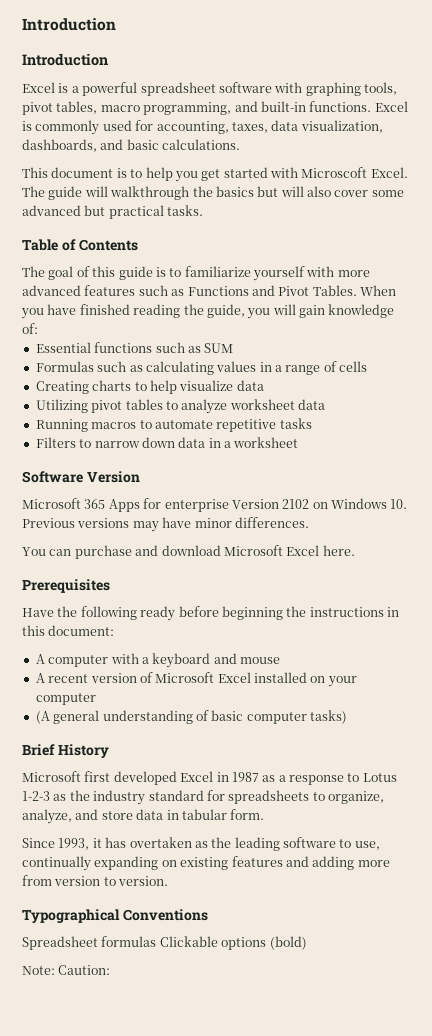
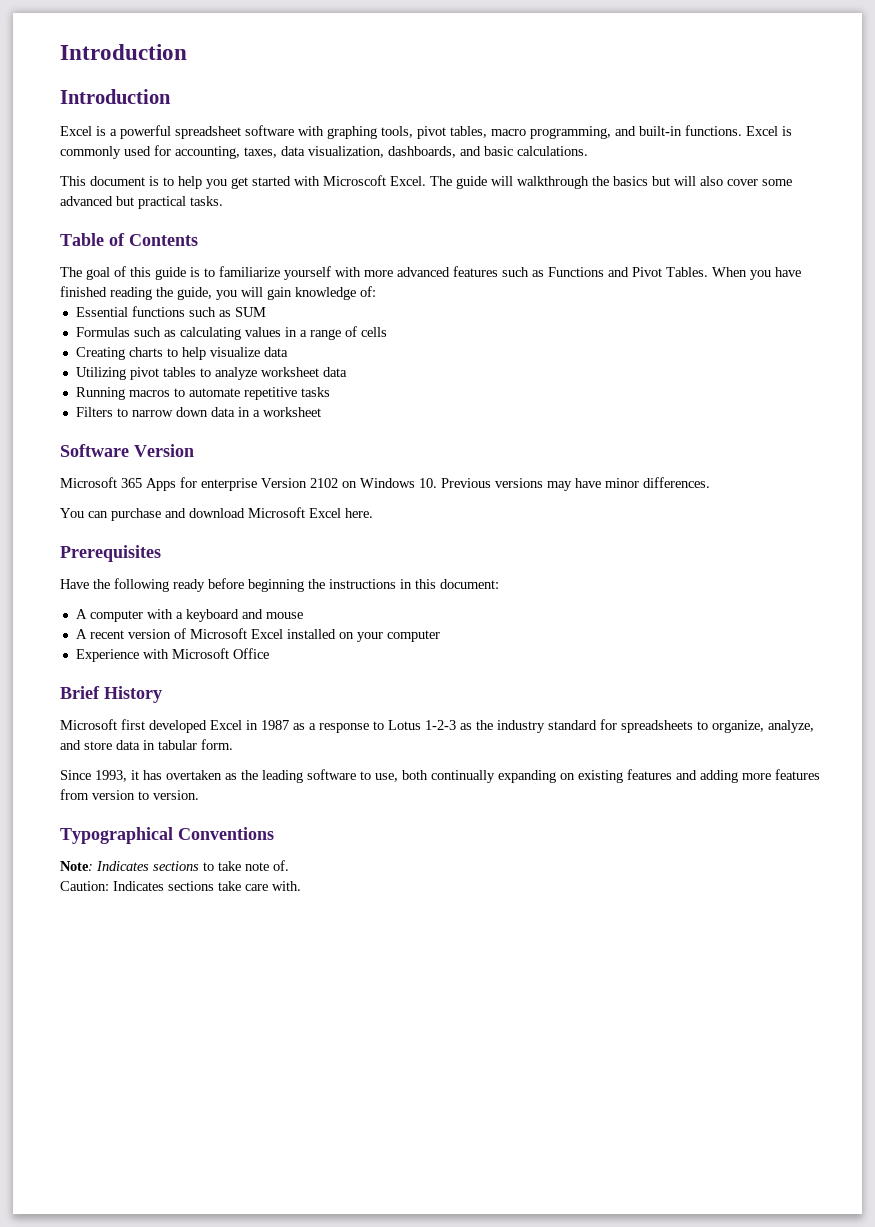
- (A general understanding of basic computer tasks)
+ Experience with Microsoft Office
- Since 1993, it has overtaken as the leading software to use, continually expanding on existing features and adding more from version to version.
+ Since 1993, it has overtaken as the leading software to use, both continually expanding on existing features and adding more features from version to version.
- Spreadsheet formulas Clickable options (bold)
- Note: Caution:
+ Note: Indicates sections to take note of.
+ Caution: Indicates sections take care with.

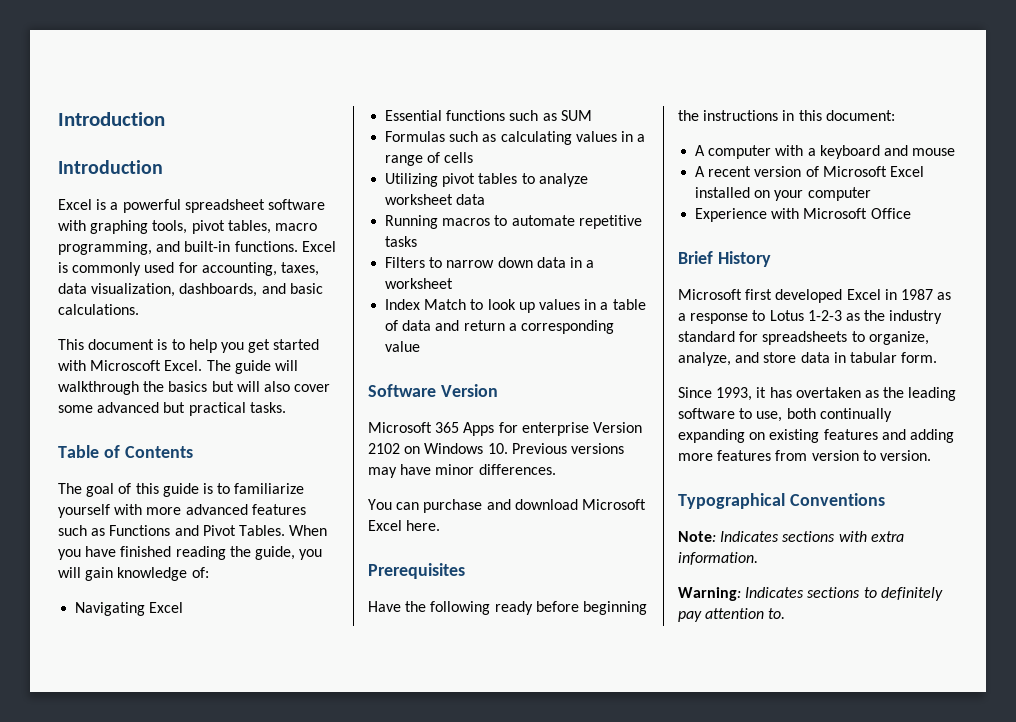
+ Navigating Excel
- Creating charts to help visualize data
+ Index Match to look up values in a table of data and return a corresponding value
- Note: Indicates sections to take note of.
- Caution: Indicates sections take care with.
+ Note: Indicates sections with extra information.
+ Warning: Indicates sections to definitely pay attention to.

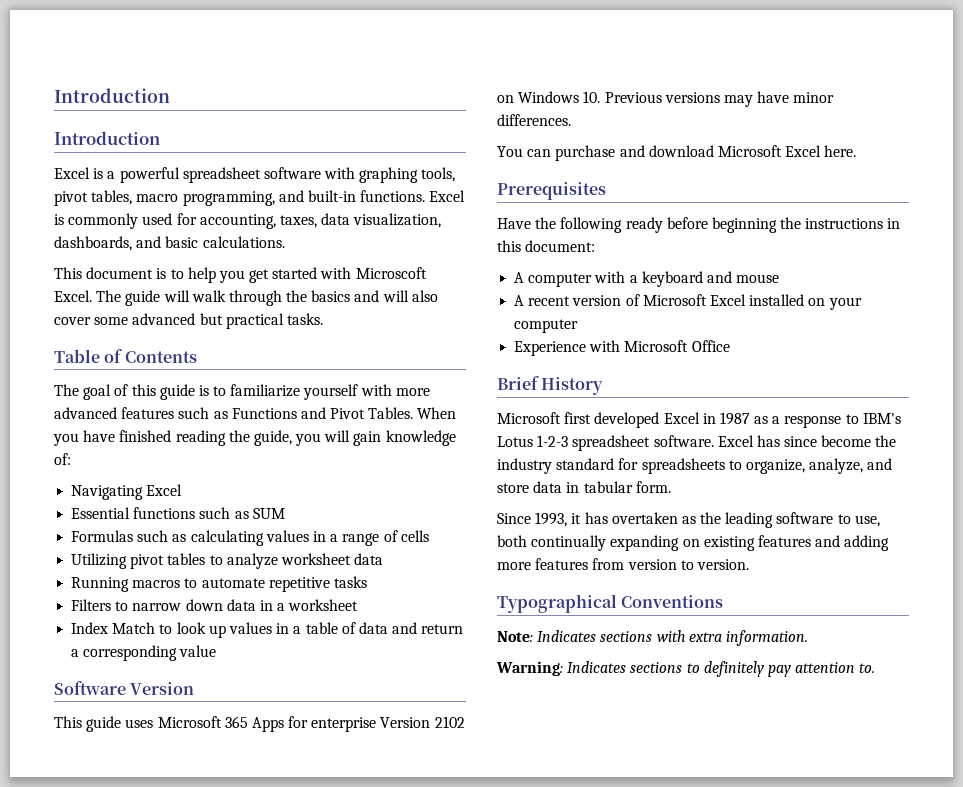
- The guide will walkthrough the basics but will also cover some advanced but practical tasks.
+ The guide will walk through the basics and will also cover some advanced but practical tasks.
- Microsoft 365 Apps for enterprise Version 2102 on Windows 10. Previous versions may have minor differences.
+ This guide uses Microsoft 365 Apps for enterprise Version 2102 on Windows 10. Previous versions may have minor differences.
- Microsoft first developed Excel in 1987 as a response to Lotus 1-2-3 as the industry standard for spreadsheets to organize, analyze, and store data in tabular form.
+ Microsoft first developed Excel in 1987 as a response to IBM's Lotus 1-2-3 spreadsheet software. Excel has since become the industry standard for spreadsheets to organize, analyze, and store data in tabular form.

